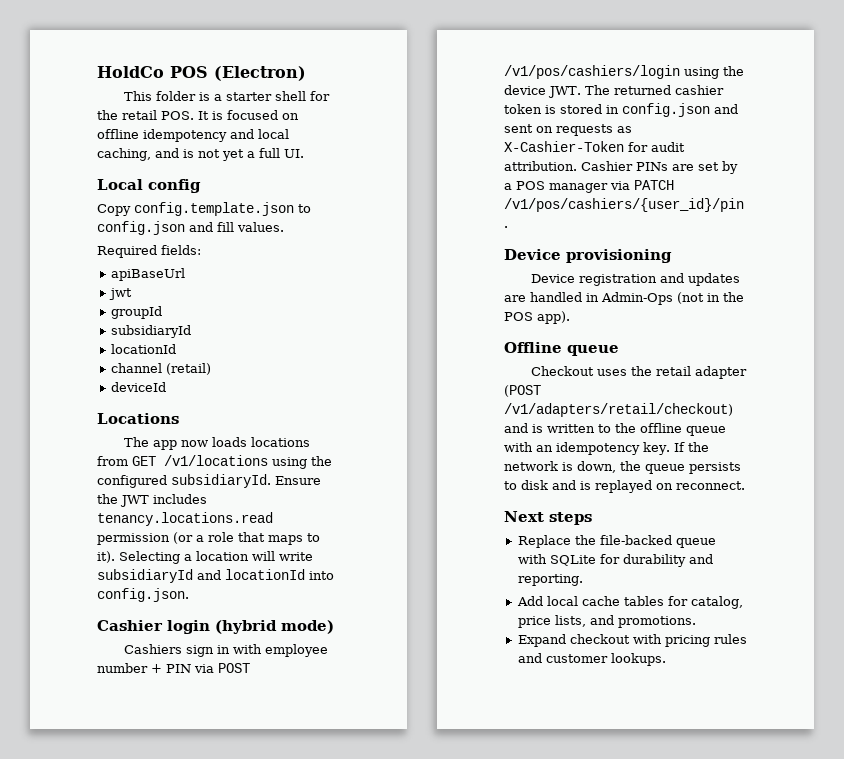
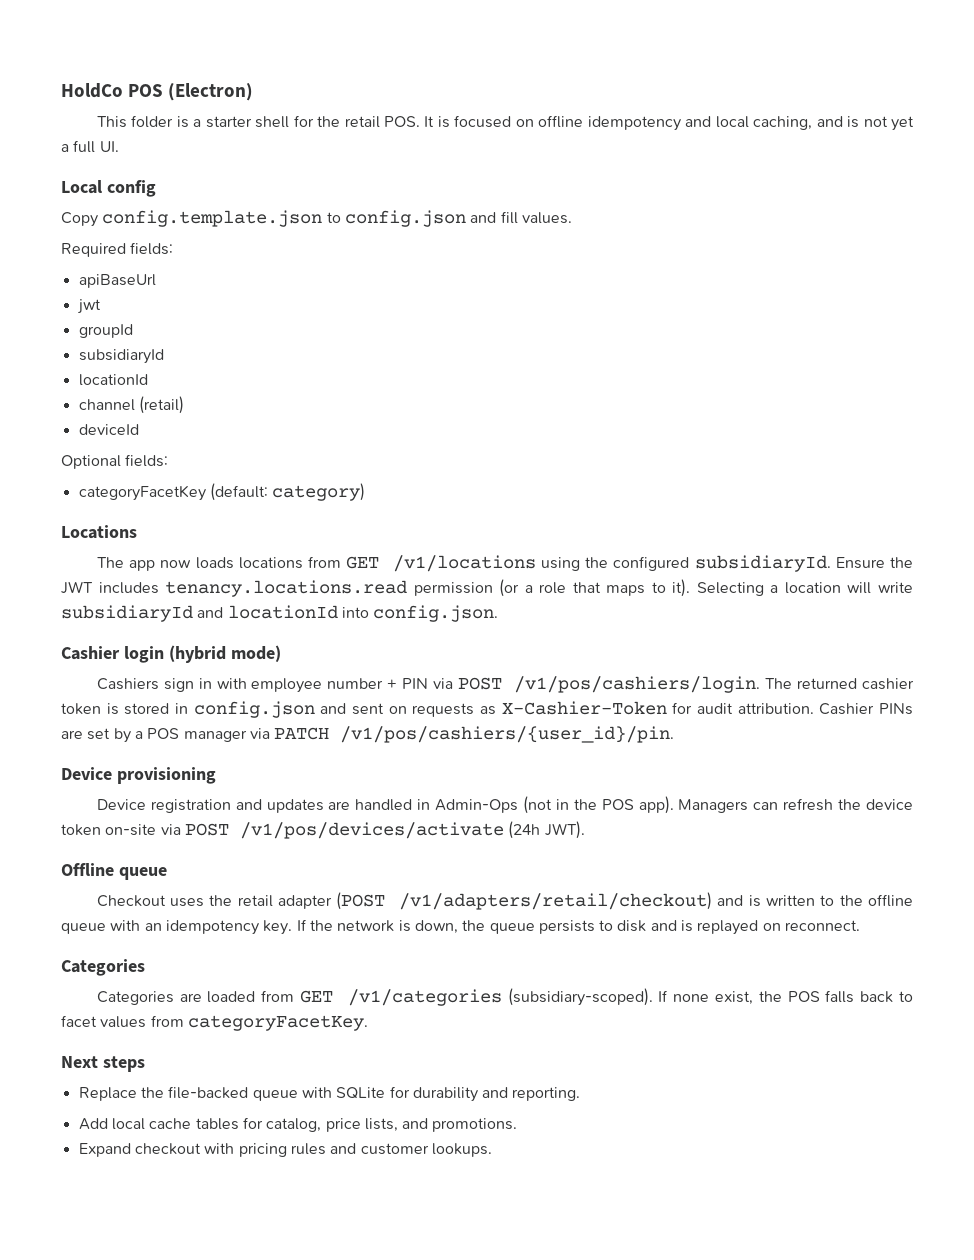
+ Optional fields:
+ categoryFacetKey (default: category)
- Cashiers sign in with employee number + PIN via POST /v1/pos/cashiers/login using the device JWT. The returned cashier token is stored in config.json and sent on requests as X-Cashier-Token for audit attribution.
+ Cashiers sign in with employee number + PIN via POST /v1/pos/cashiers/login. The returned cashier token is stored in config.json and sent on requests as X-Cashier-Token for audit attribution.
+ Managers can refresh the device token on-site via POST /v1/pos/devices/activate (24h JWT).
  If the network is down, the queue persists to disk and is replayed on reconnect.
+ Categories
+ Categories are loaded from GET /v1/categories (subsidiary-scoped). If none exist, the POS falls back to facet values from categoryFacetKey.

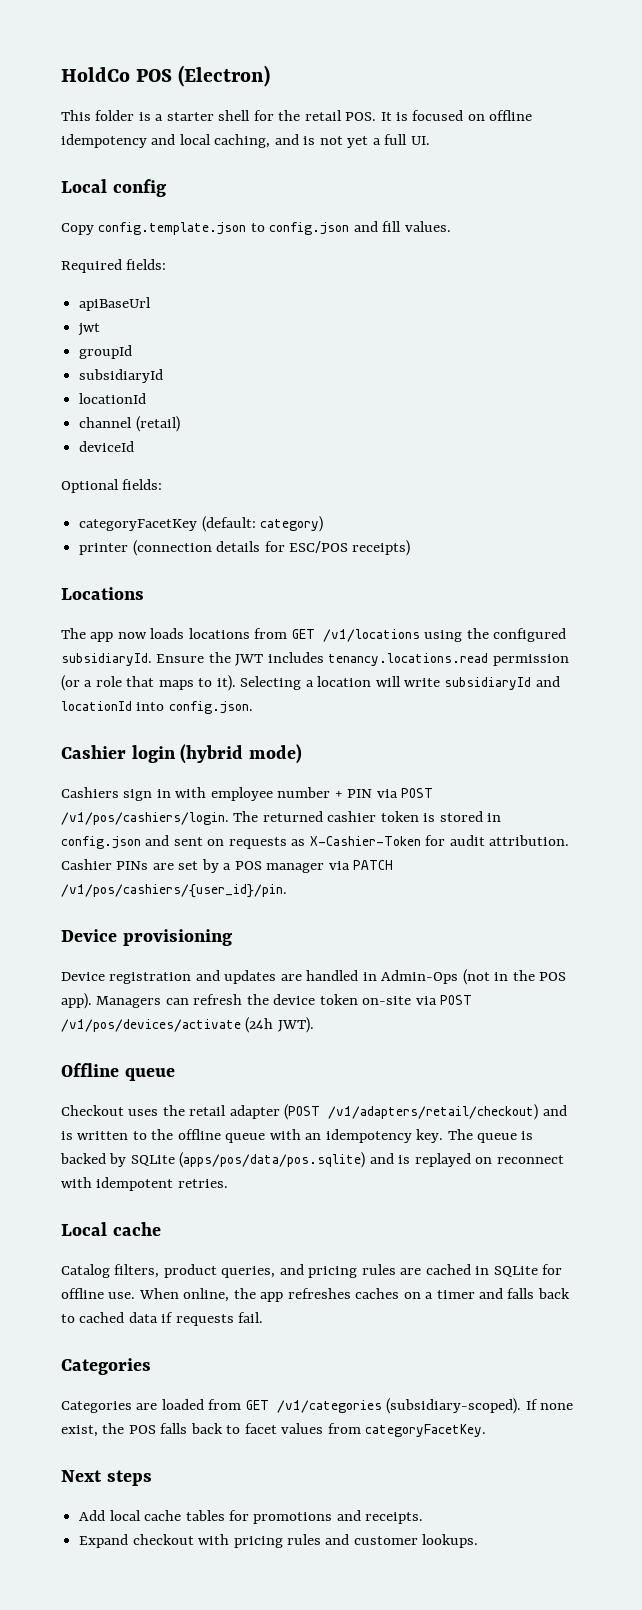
+ printer (connection details for ESC/POS receipts)
- If the network is down, the queue persists to disk and is replayed on reconnect.
+ The queue is backed by SQLite (apps/pos/data/pos.sqlite) and is replayed on reconnect with idempotent retries.
+ Local cache
+ Catalog filters, product queries, and pricing rules are cached in SQLite for offline use. When online, the app refreshes caches on a timer and falls back to cached data if requests fail.
- Replace the file-backed queue with SQLite for durability and reporting.
- Add local cache tables for catalog, price lists, and promotions.
+ Add local cache tables for promotions and receipts.

